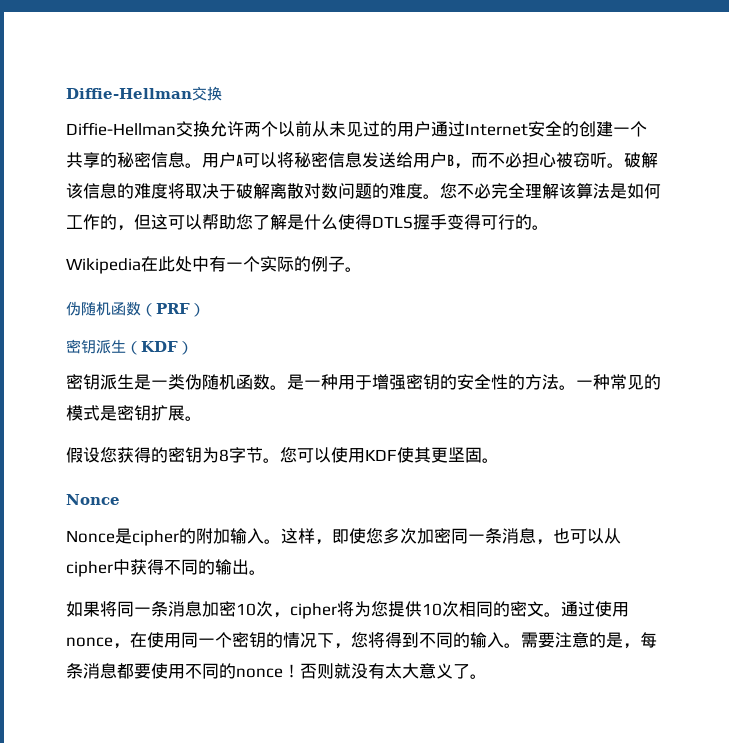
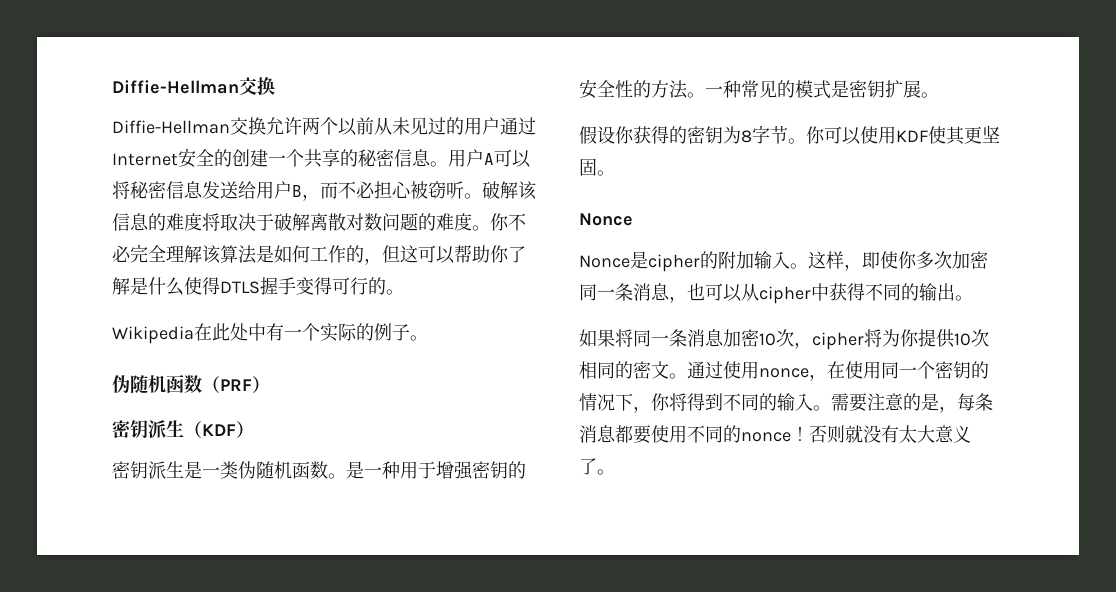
- 您不必完全理解该算法是如何工作的，但这可以帮助您了解是什么使得DTLS握手变得可行的。
+ 你不必完全理解该算法是如何工作的，但这可以帮助你了解是什么使得DTLS握手变得可行的。
- 假设您获得的密钥为8字节。
+ 假设你获得的密钥为8字节。
- 您可以使用KDF使其更坚固。
+ 你可以使用KDF使其更坚固。
- 这样，即使您多次加密同一条消息，也可以从cipher中获得不同的输出。
+ 这样，即使你多次加密同一条消息，也可以从cipher中获得不同的输出。
- 如果将同一条消息加密10次，cipher将为您提供10次相同的密文。
+ 如果将同一条消息加密10次，cipher将为你提供10次相同的密文。
- 通过使用nonce，在使用同一个密钥的情况下，您将得到不同的输入。
+ 通过使用nonce，在使用同一个密钥的情况下，你将得到不同的输入。

